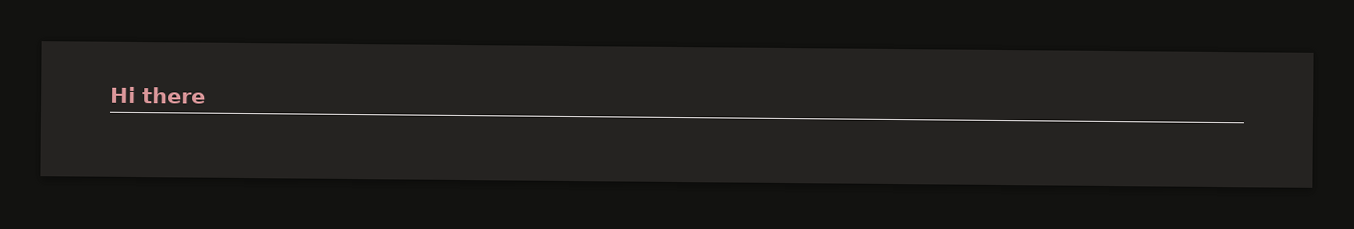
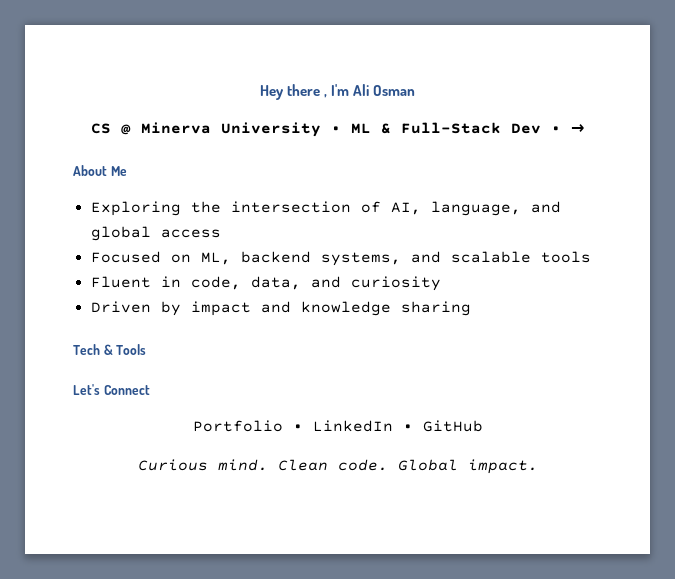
- Hi there
+ Hey there , I'm Ali Osman
+ CS @ Minerva University • ML & Full-Stack Dev • →
+ About Me
+ Exploring the intersection of AI, language, and global access
+ Focused on ML, backend systems, and scalable tools
+ Fluent in code, data, and curiosity
+ Driven by impact and knowledge sharing
+ Tech & Tools
+ Let's Connect
+ Portfolio • LinkedIn • GitHub
+ Curious mind. Clean code. Global impact.

